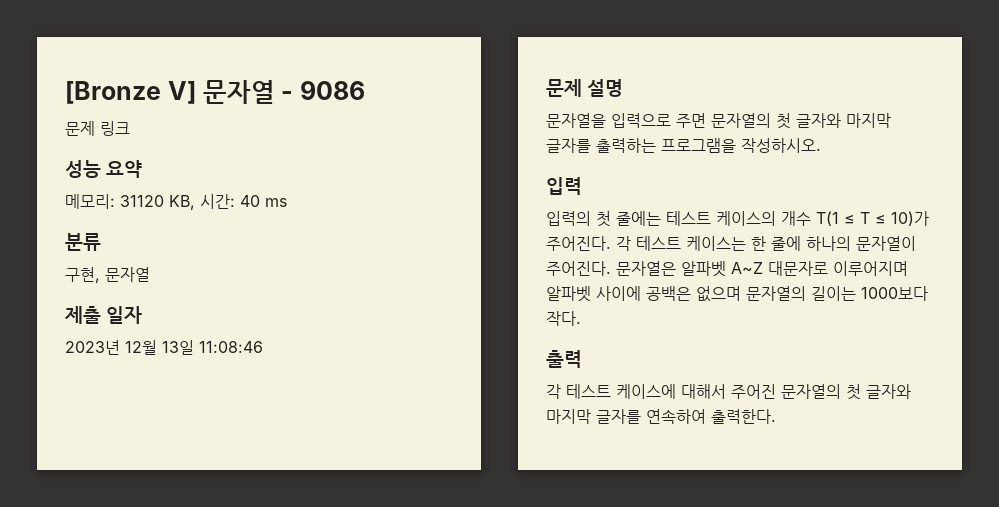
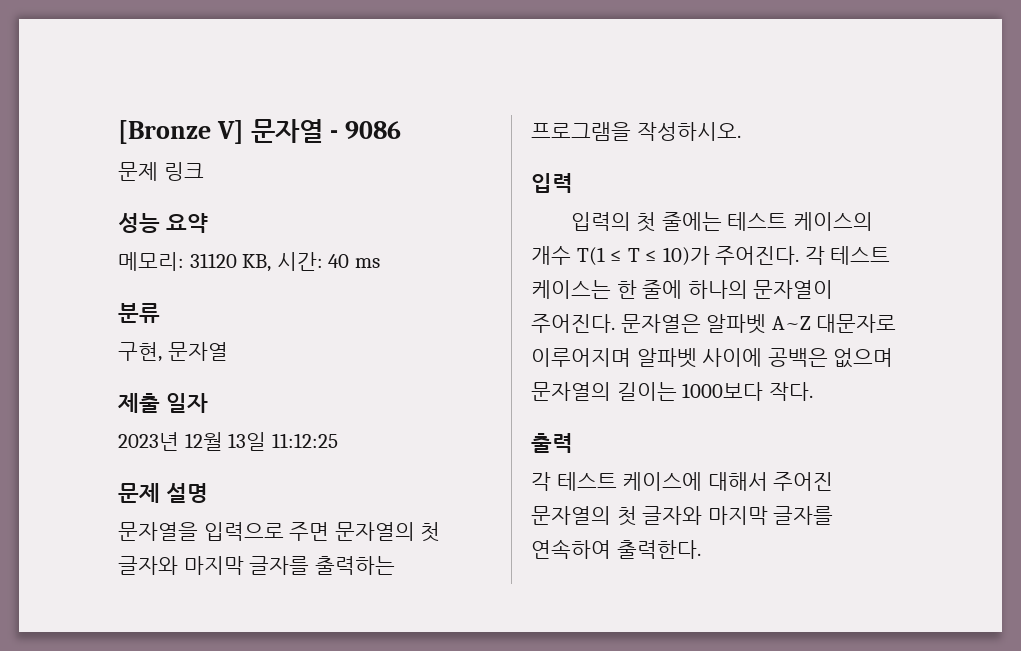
- 2023년 12월 13일 11:08:46
+ 2023년 12월 13일 11:12:25

